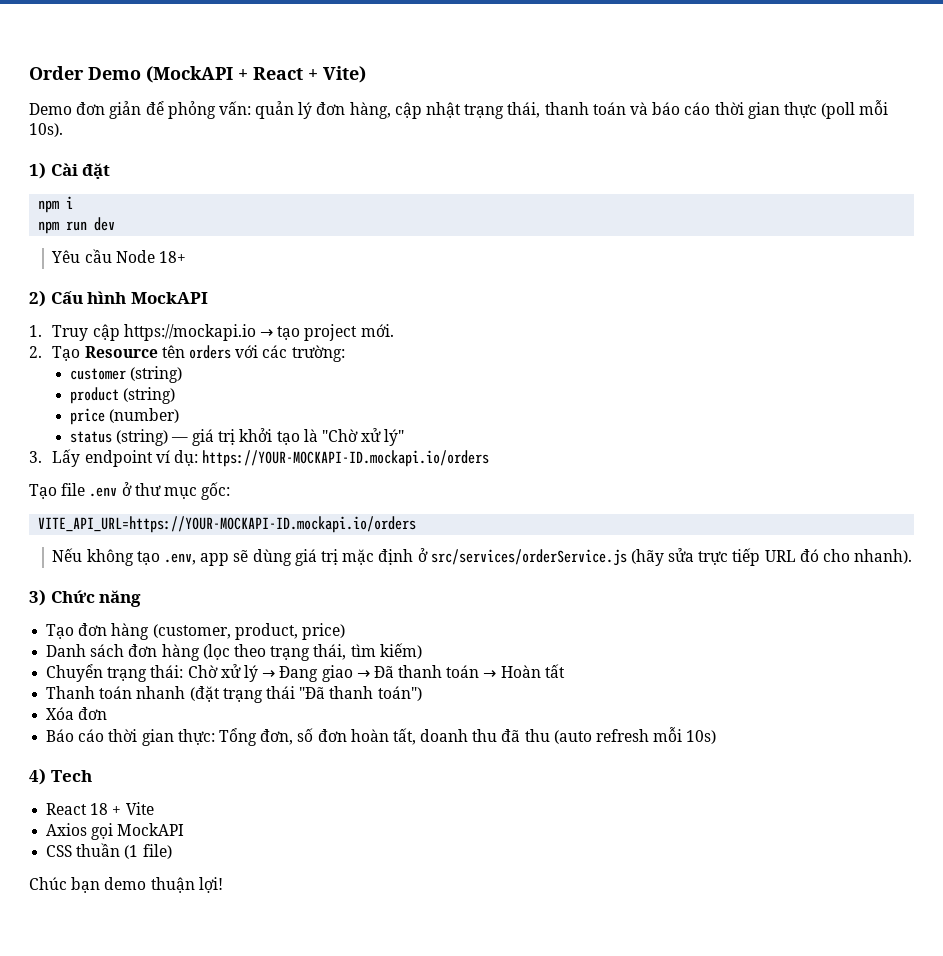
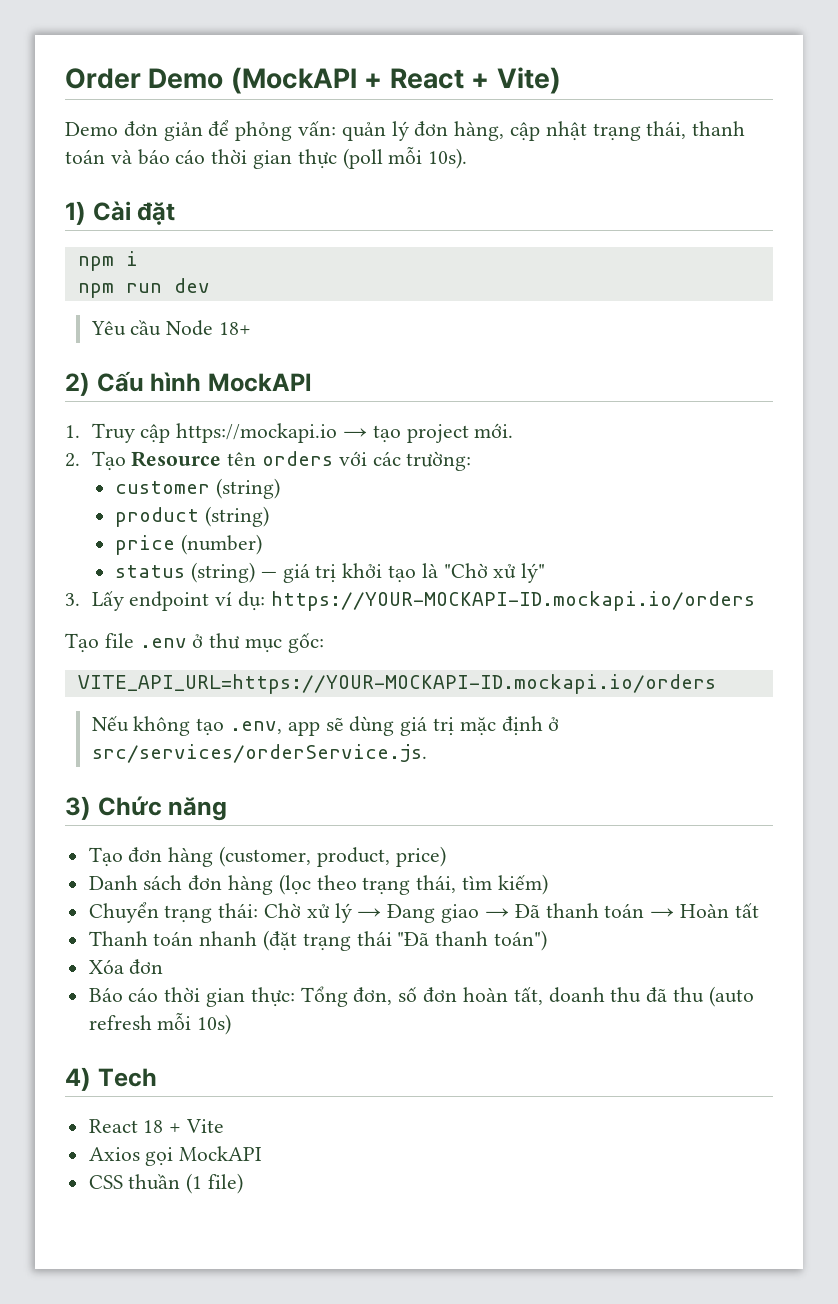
- Nếu không tạo .env, app sẽ dùng giá trị mặc định ở src/services/orderService.js (hãy sửa trực tiếp URL đó cho nhanh).
+ Nếu không tạo .env, app sẽ dùng giá trị mặc định ở src/services/orderService.js.
- Chúc bạn demo thuận lợi!

